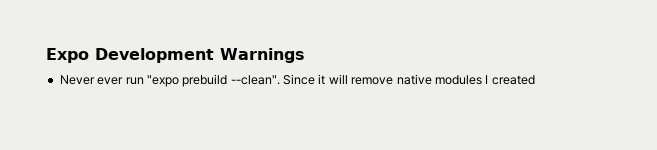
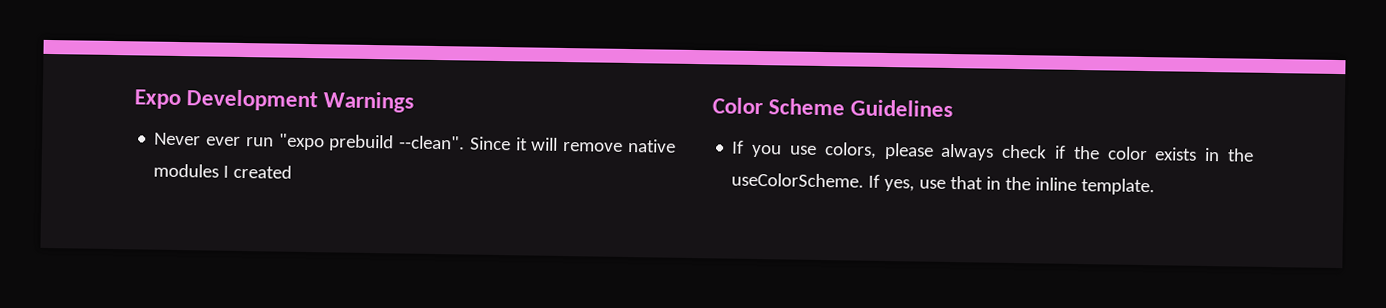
+ Color Scheme Guidelines
+ If you use colors, please always check if the color exists in the useColorScheme. If yes, use that in the inline template.

